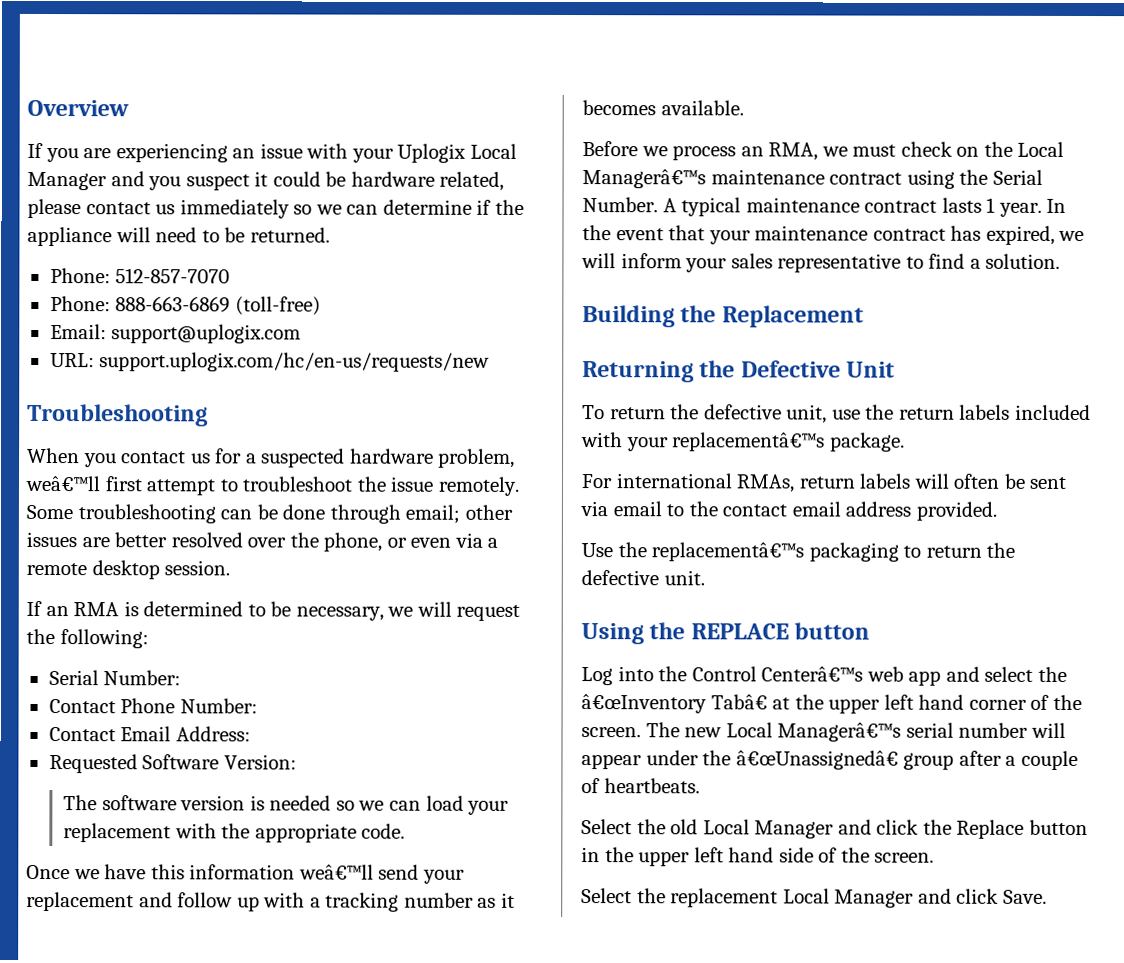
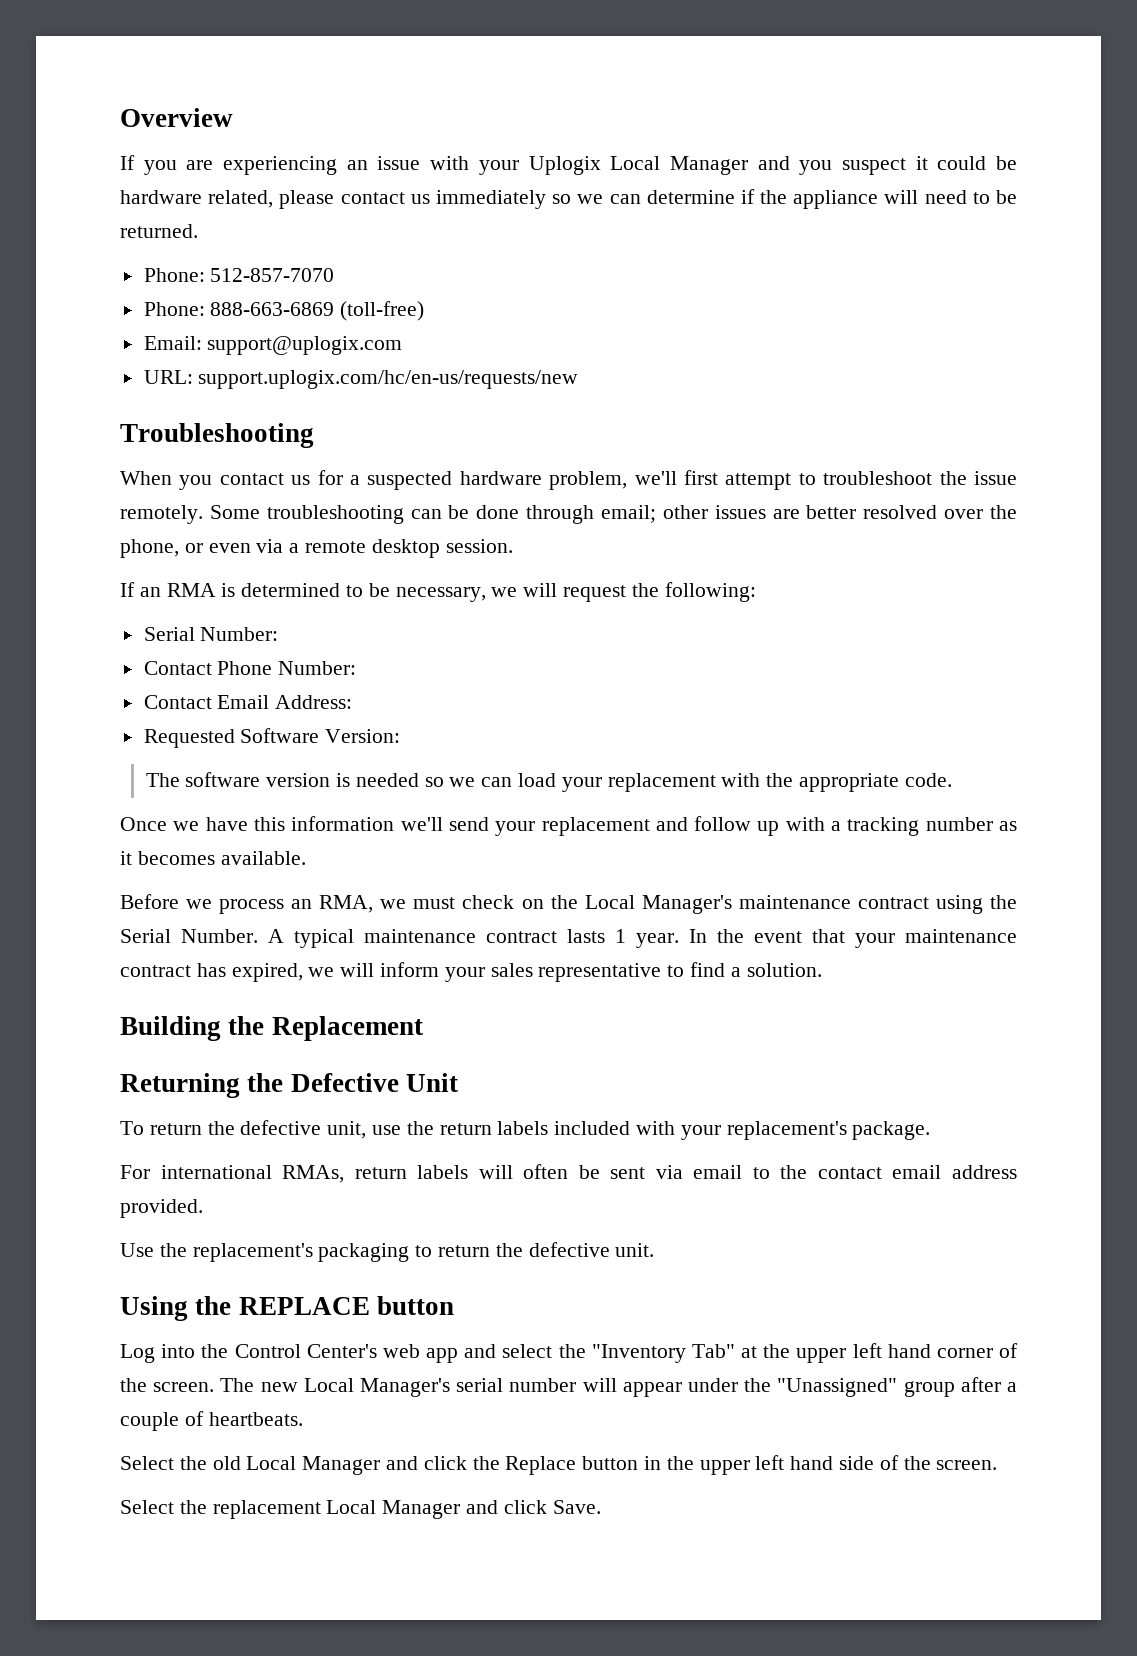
- When you contact us for a suspected hardware problem, weâ€™ll first attempt to troubleshoot the issue remotely.
+ When you contact us for a suspected hardware problem, we'll first attempt to troubleshoot the issue remotely.
- Once we have this information weâ€™ll send your replacement and follow up with a tracking number as it becomes available.
+ Once we have this information we'll send your replacement and follow up with a tracking number as it becomes available.
- Before we process an RMA, we must check on the Local Managerâ€™s maintenance contract using the Serial Number.
+ Before we process an RMA, we must check on the Local Manager's maintenance contract using the Serial Number.
- To return the defective unit, use the return labels included with your replacementâ€™s package.
+ To return the defective unit, use the return labels included with your replacement's package.
- Use the replacementâ€™s packaging to return the defective unit.
+ Use the replacement's packaging to return the defective unit.
- Log into the Control Centerâ€™s web app and select the â€œInventory Tabâ€ at the upper left hand corner of the screen.
+ Log into the Control Center's web app and select the "Inventory Tab" at the upper left hand corner of the screen.
- The new Local Managerâ€™s serial number will appear under the â€œUnassignedâ€ group after a couple of heartbeats.
+ The new Local Manager's serial number will appear under the "Unassigned" group after a couple of heartbeats.

